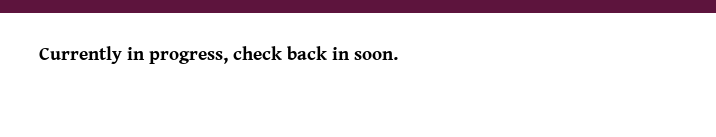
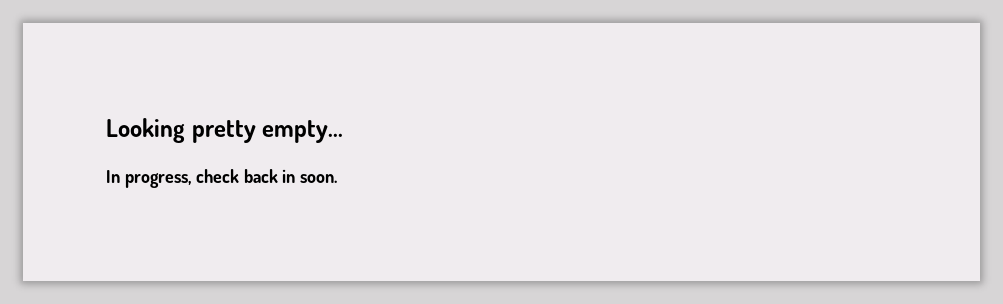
- Currently in progress, check back in soon.
+ Looking pretty empty...
+ In progress, check back in soon.

